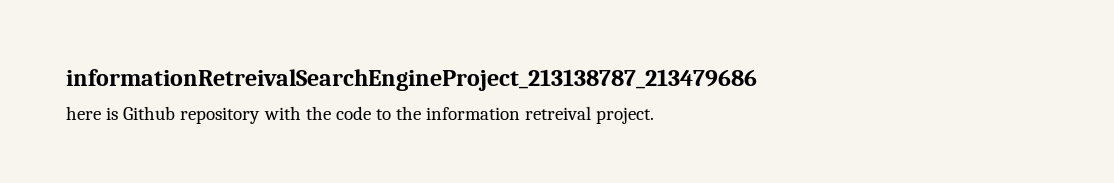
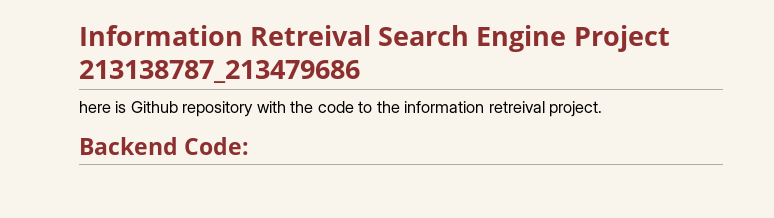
- informationRetreivalSearchEngineProject_213138787_213479686
+ Information Retreival Search Engine Project 213138787_213479686
+ Backend Code:

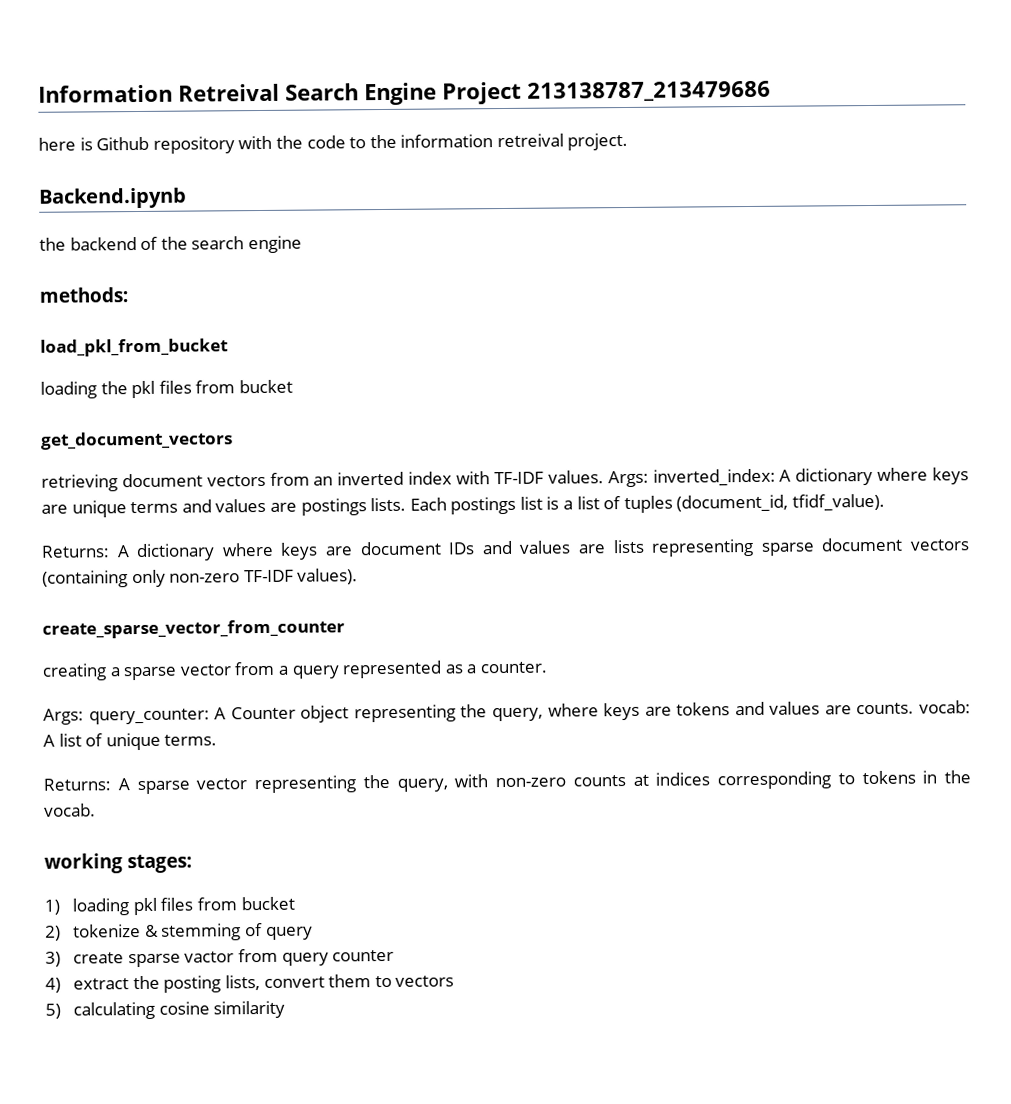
- Backend Code:
+ Backend.ipynb
+ the backend of the search engine
+ methods:
+ load_pkl_from_bucket
+ loading the pkl files from bucket
+ get_document_vectors
+ retrieving document vectors from an inverted index with TF-IDF values. Args: inverted_index: A dictionary where keys are unique terms and values are postings lists. Each postings list is a list of tuples (document_id, tfidf_value).
+ Returns: A dictionary where keys are document IDs and values are lists representing sparse document vectors (containing only non-zero TF-IDF values).
+ create_sparse_vector_from_counter
+ creating a sparse vector from a query represented as a counter.
+ Args: query_counter: A Counter object representing the query, where keys are tokens and values are counts. vocab: A list of unique terms.
+ Returns: A sparse vector representing the query, with non-zero counts at indices corresponding to tokens in the vocab.
+ working stages:
+ 1) loading pkl files from bucket
+ 2) tokenize & stemming of query
+ 3) create sparse vactor from query counter
+ 4) extract the posting lists, convert them to vectors
+ 5) calculating cosine similarity

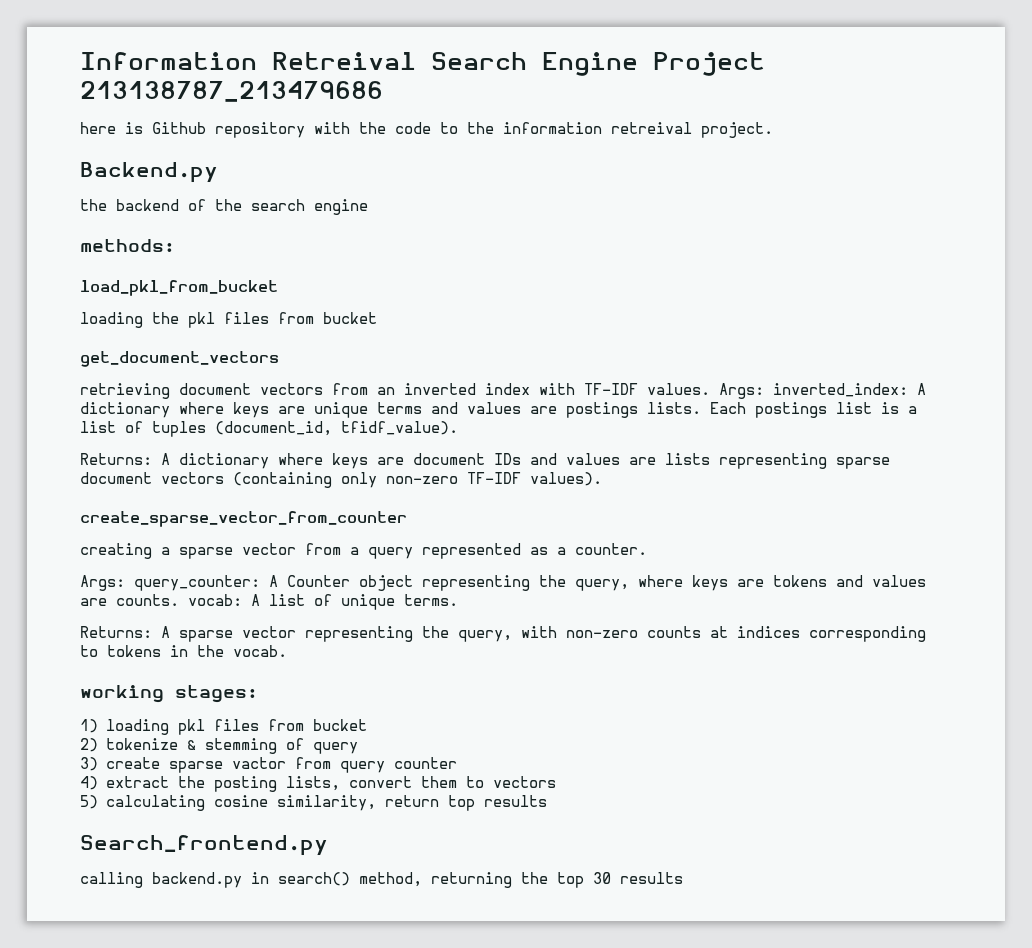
- Backend.ipynb
+ Backend.py
- 5) calculating cosine similarity
+ 5) calculating cosine similarity, return top results
+ Search_frontend.py
+ calling backend.py in search() method, returning the top 30 results

